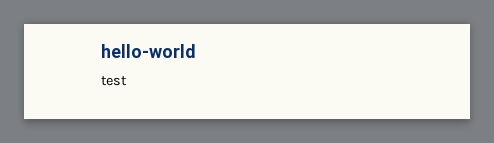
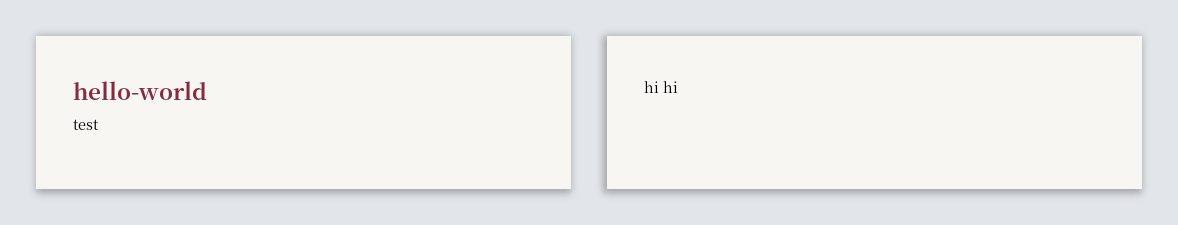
+ hi hi

